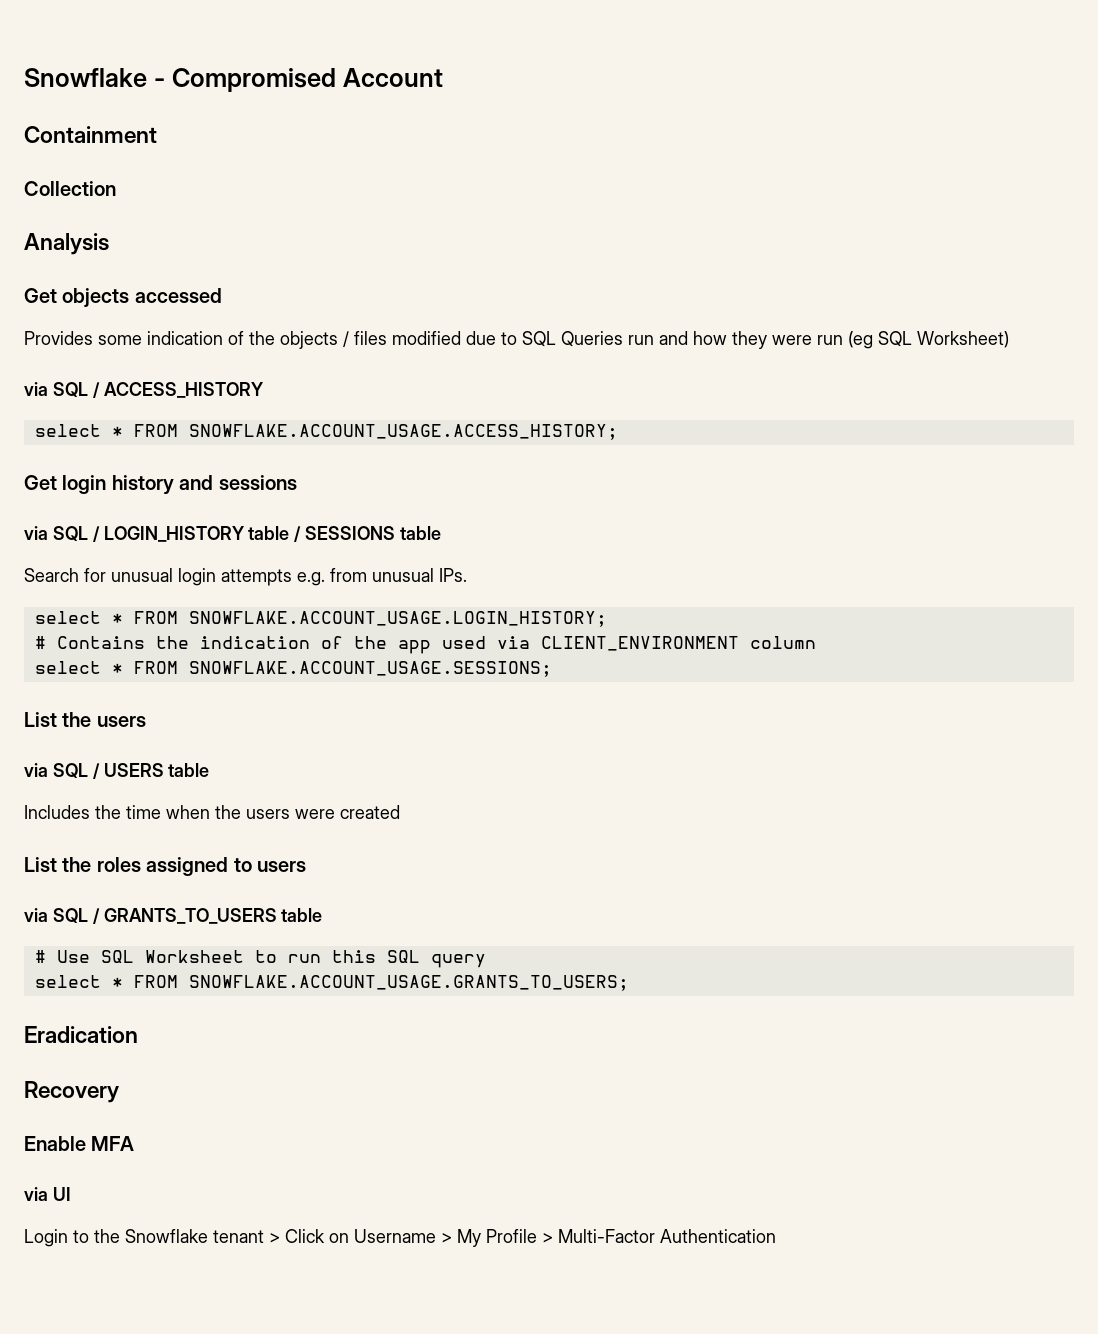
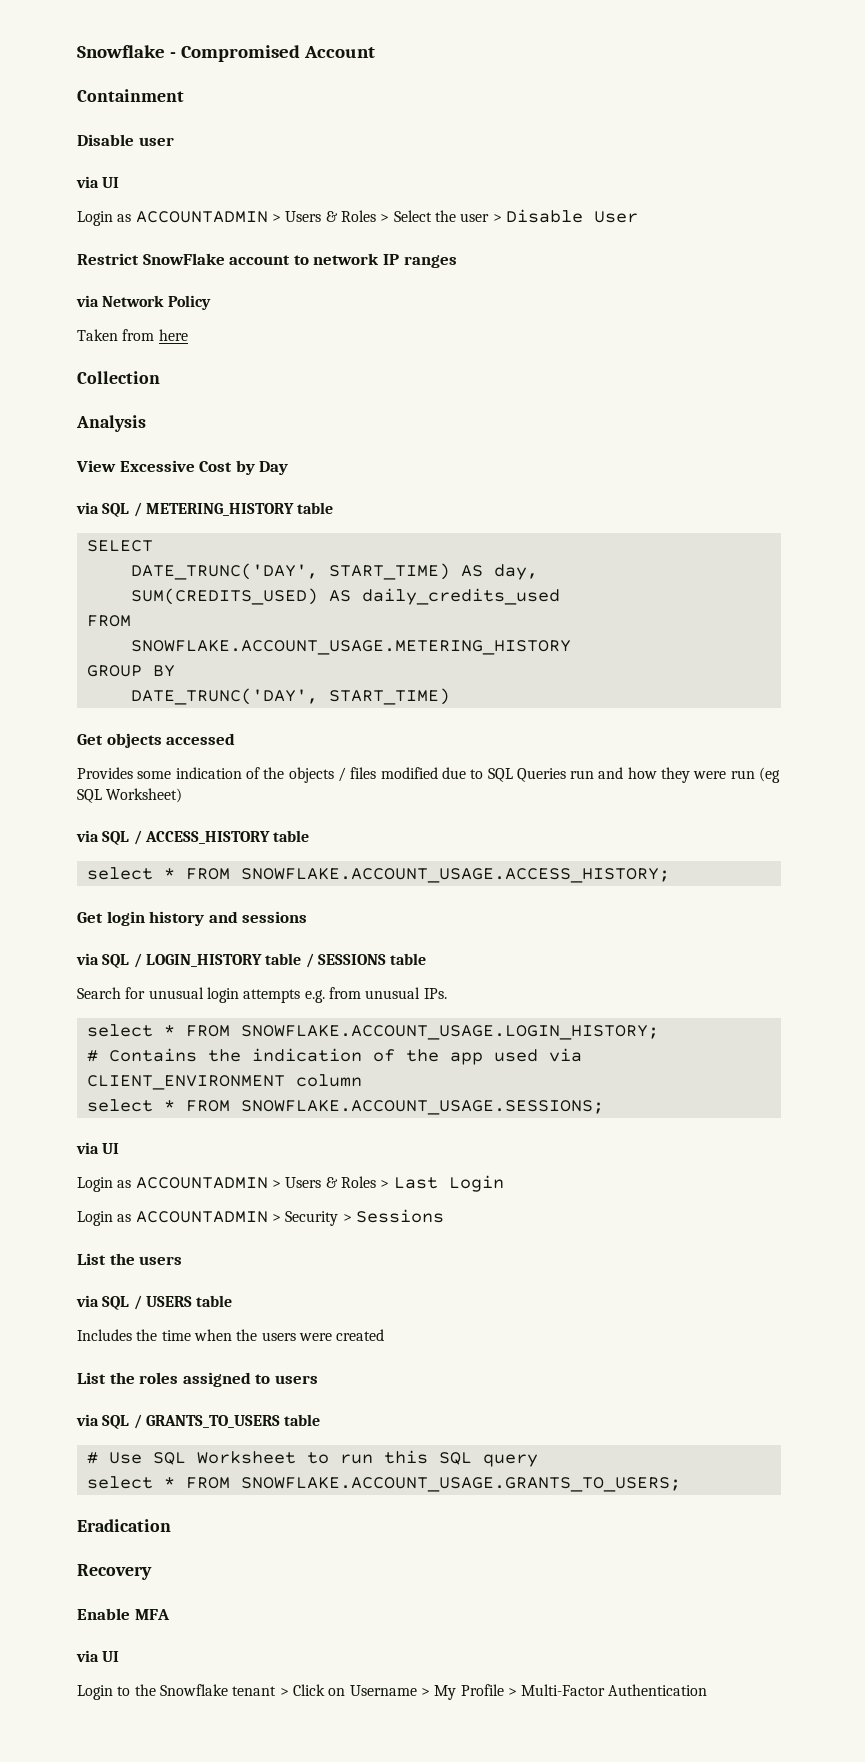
+ Disable user
+ via UI
+ Login as ACCOUNTADMIN > Users & Roles > Select the user > Disable User
+ Restrict SnowFlake account to network IP ranges
+ via Network Policy
+ Taken from here
  Collection
  Analysis
+ View Excessive Cost by Day
+ via SQL / METERING_HISTORY table
+ SELECT
+ DATE_TRUNC('DAY', START_TIME) AS day,
+ SUM(CREDITS_USED) AS daily_credits_used
+ FROM
+ SNOWFLAKE.ACCOUNT_USAGE.METERING_HISTORY
+ GROUP BY
+ DATE_TRUNC('DAY', START_TIME)
- via SQL / ACCESS_HISTORY
+ via SQL / ACCESS_HISTORY table
  select * FROM SNOWFLAKE.ACCOUNT_USAGE.SESSIONS;
+ via UI
+ Login as ACCOUNTADMIN > Users & Roles > Last Login
+ Login as ACCOUNTADMIN > Security > Sessions

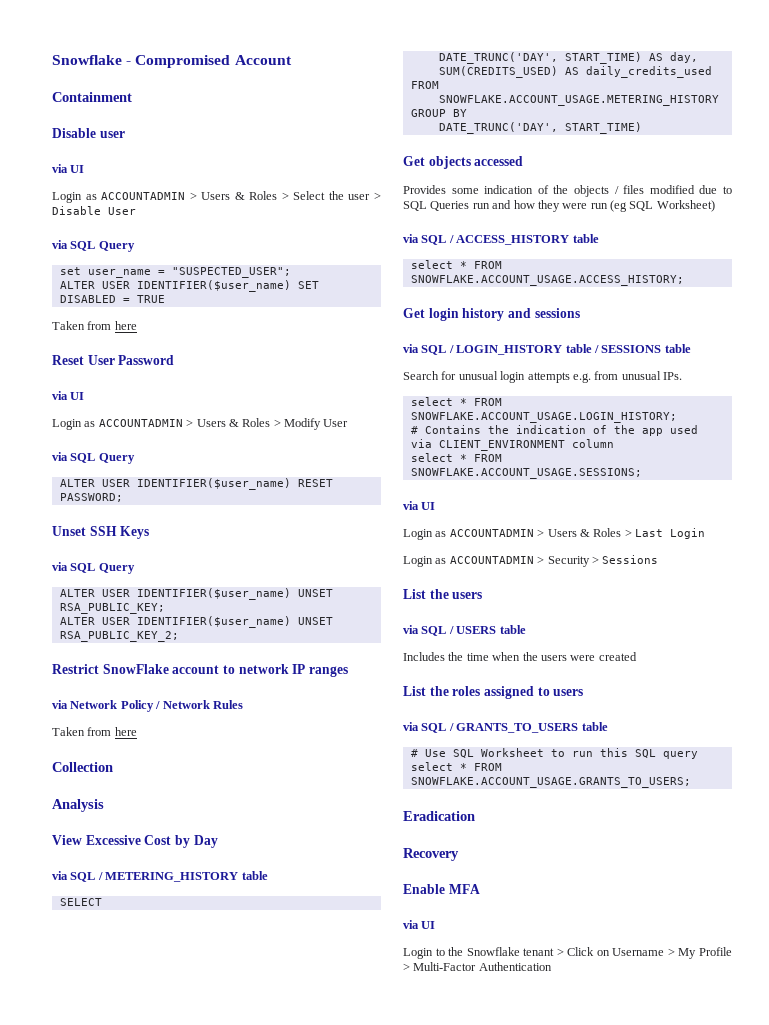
  Login as ACCOUNTADMIN > Users & Roles > Select the user > Disable User
+ via SQL Query
+ set user_name = "SUSPECTED_USER";
+ ALTER USER IDENTIFIER($user_name) SET DISABLED = TRUE
+ Taken from here
+ Reset User Password
+ via UI
+ Login as ACCOUNTADMIN > Users & Roles > Modify User
+ via SQL Query
+ ALTER USER IDENTIFIER($user_name) RESET PASSWORD;
+ Unset SSH Keys
+ via SQL Query
+ ALTER USER IDENTIFIER($user_name) UNSET RSA_PUBLIC_KEY;
+ ALTER USER IDENTIFIER($user_name) UNSET RSA_PUBLIC_KEY_2;
- via Network Policy
+ via Network Policy / Network Rules

